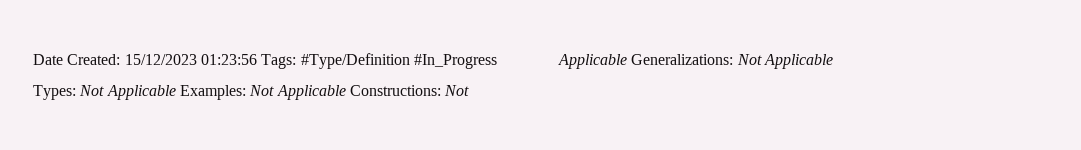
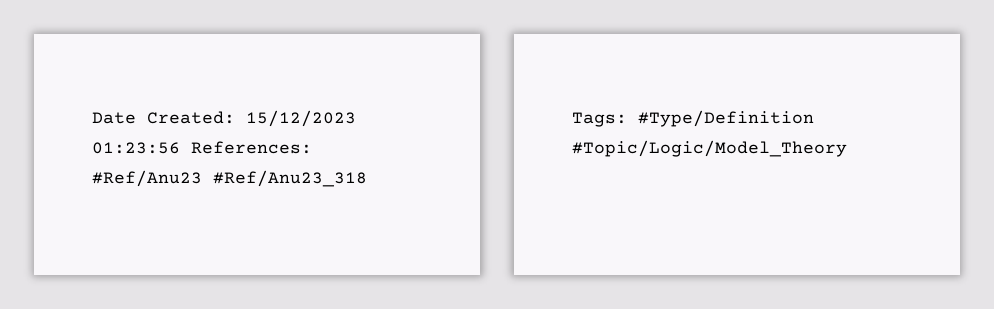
- Date Created: 15/12/2023 01:23:56 Tags: #Type/Definition #In_Progress
- Types: Not Applicable Examples: Not Applicable Constructions: Not Applicable Generalizations: Not Applicable
+ Date Created: 15/12/2023 01:23:56 References: #Ref/Anu23 #Ref/Anu23_318 Tags: #Type/Definition #Topic/Logic/Model_Theory

